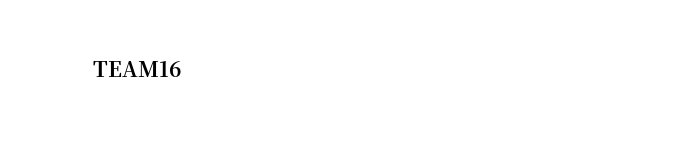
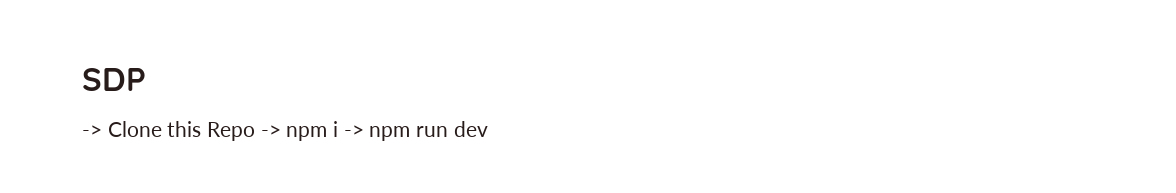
- TEAM16
+ SDP
+ -> Clone this Repo -> npm i -> npm run dev

